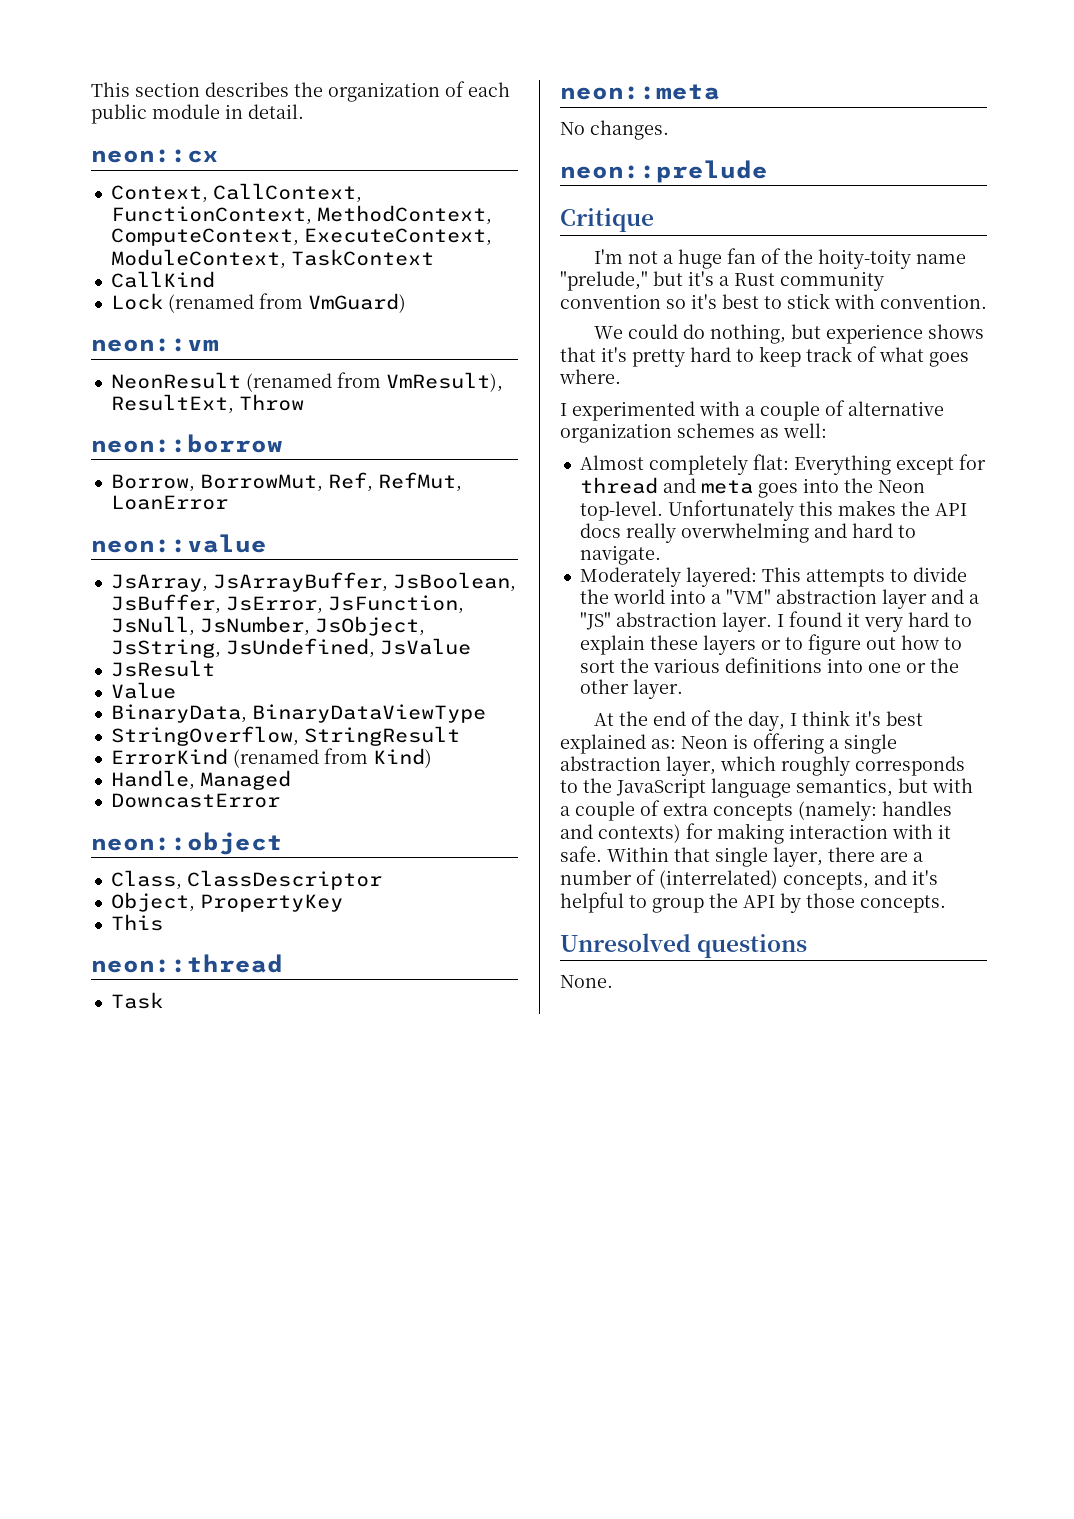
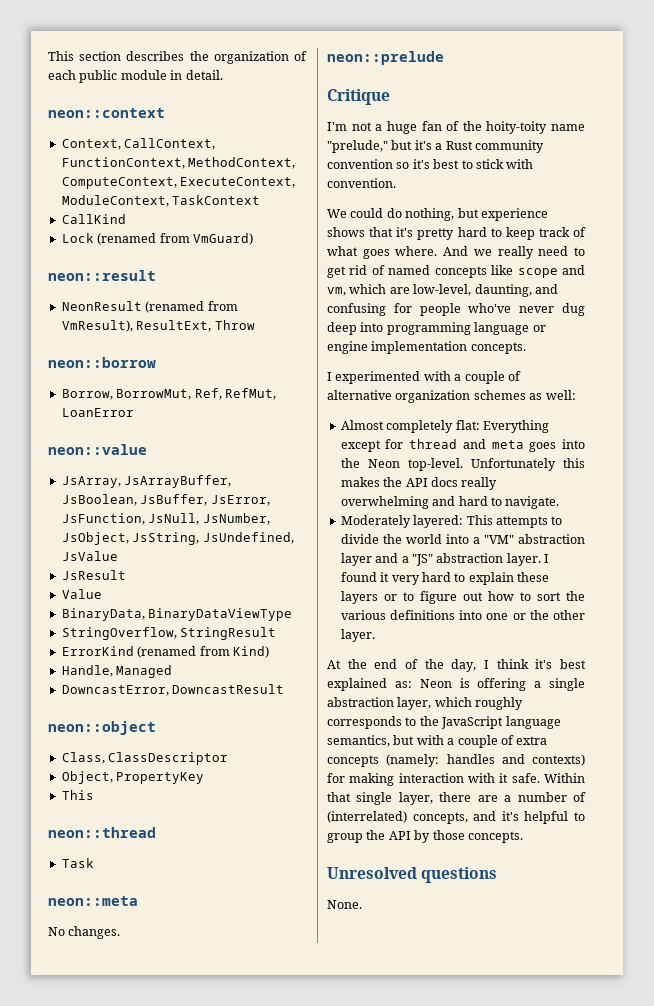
- neon::cx
+ neon::context
- neon::vm
+ neon::result
- DowncastError
+ DowncastError, DowncastResult
+ And we really need to get rid of named concepts like scope and vm, which are low-level, daunting, and confusing for people who've never dug deep into programming language or engine implementation concepts.

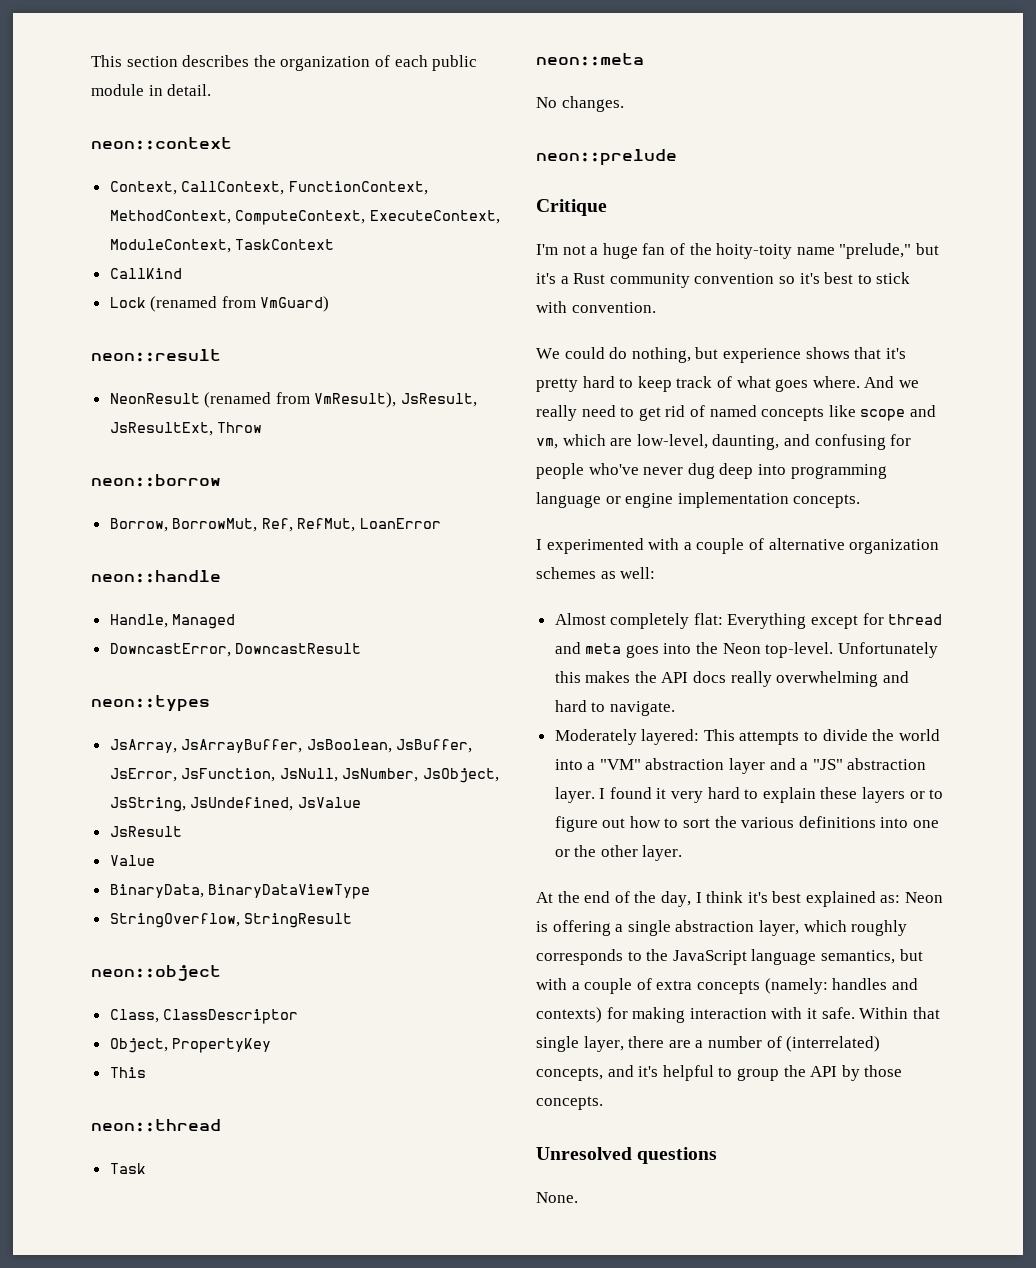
- NeonResult (renamed from VmResult), ResultExt, Throw
+ NeonResult (renamed from VmResult), JsResult, JsResultExt, Throw
- neon::value
+ neon::handle
+ Handle, Managed
+ DowncastError, DowncastResult
+ neon::types
- ErrorKind (renamed from Kind)
- Handle, Managed
- DowncastError, DowncastResult

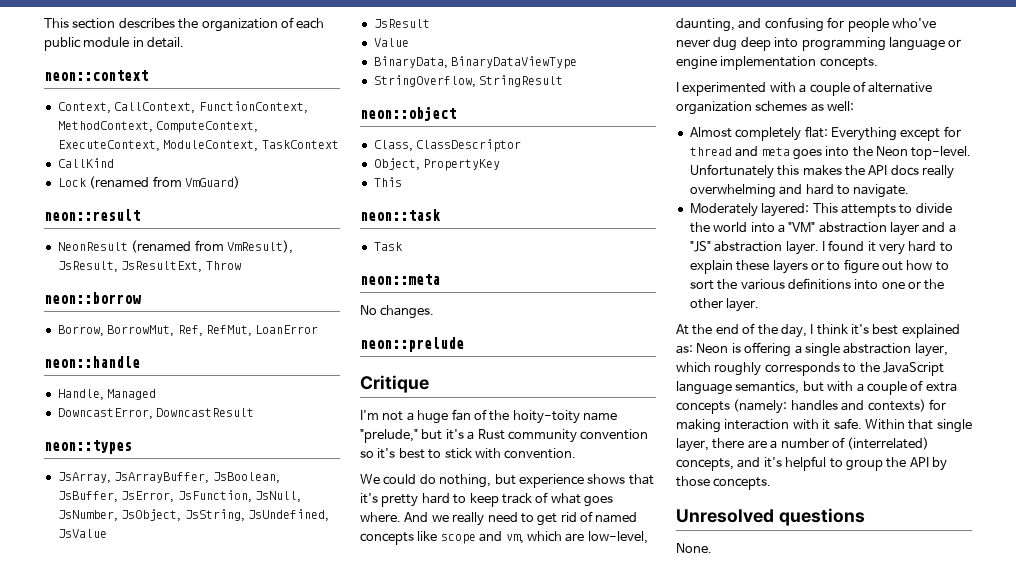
- neon::thread
+ neon::task

